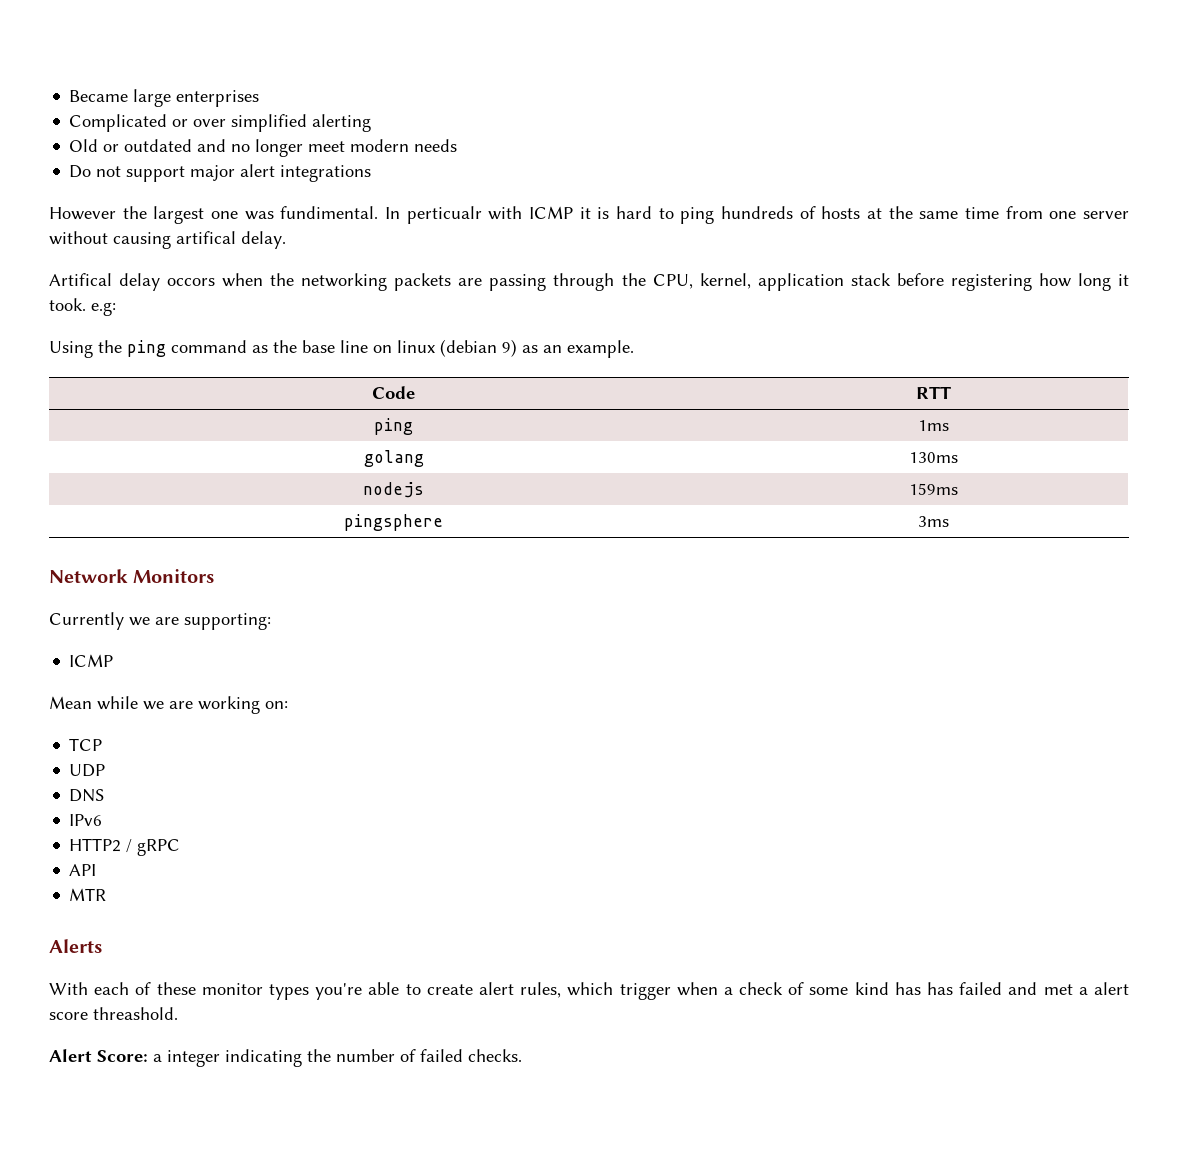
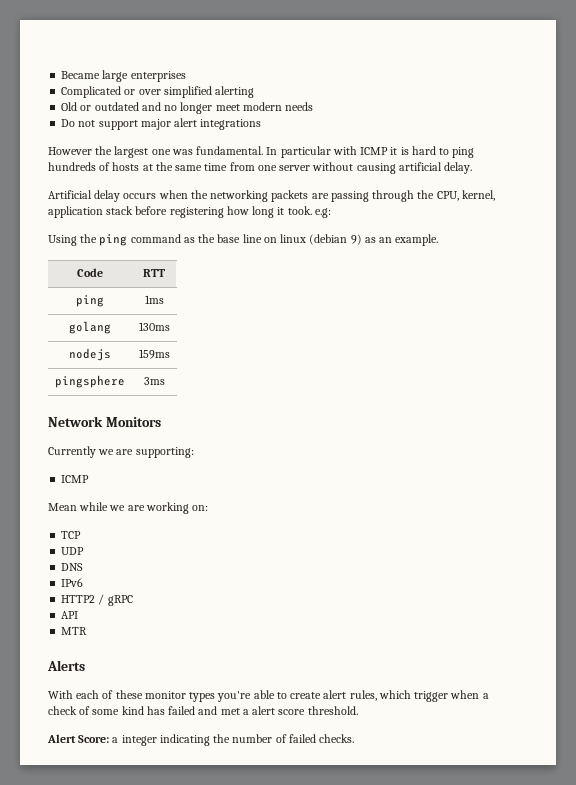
- However the largest one was fundimental. In perticualr with ICMP it is hard to ping hundreds of hosts at the same time from one server without causing artifical delay.
+ However the largest one was fundamental. In particular with ICMP it is hard to ping hundreds of hosts at the same time from one server without causing artificial delay.
- Artifical delay occors when the networking packets are passing through the CPU, kernel, application stack before registering how long it took. e.g:
+ Artificial delay occurs when the networking packets are passing through the CPU, kernel, application stack before registering how long it took. e.g:
- With each of these monitor types you're able to create alert rules, which trigger when a check of some kind has has failed and met a alert score threashold.
+ With each of these monitor types you're able to create alert rules, which trigger when a check of some kind has failed and met a alert score threshold.

